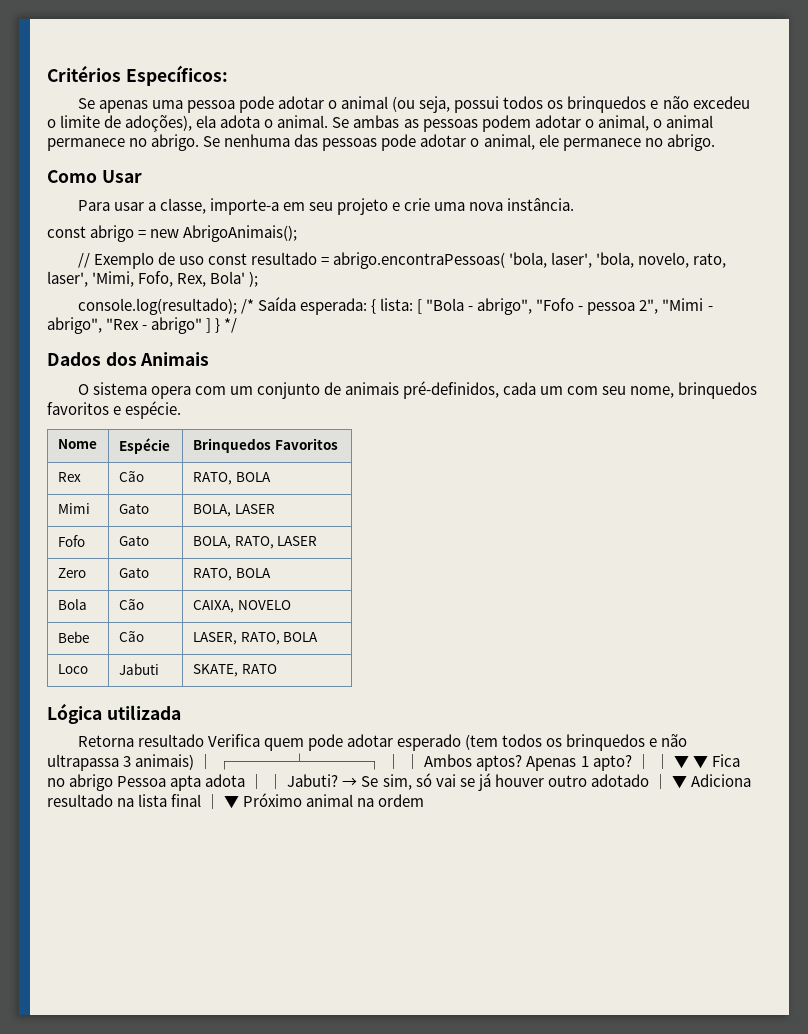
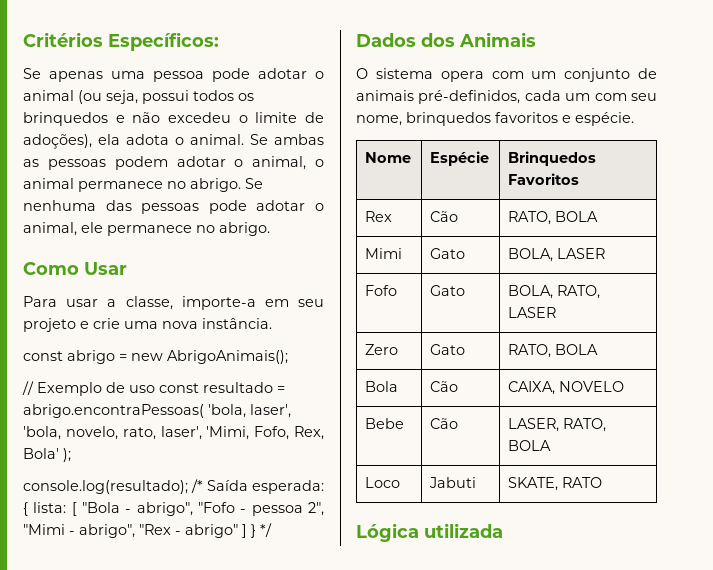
- Retorna resultado Verifica quem pode adotar esperado (tem todos os brinquedos e não ultrapassa 3 animais) │ ┌────┴────┐ │ │ Ambos aptos? Apenas 1 apto? │ │ ▼ ▼ Fica no abrigo Pessoa apta adota │ │ Jabuti? → Se sim, só vai se já houver outro adotado │ ▼ Adiciona resultado na lista final │ ▼ Próximo animal na ordem

